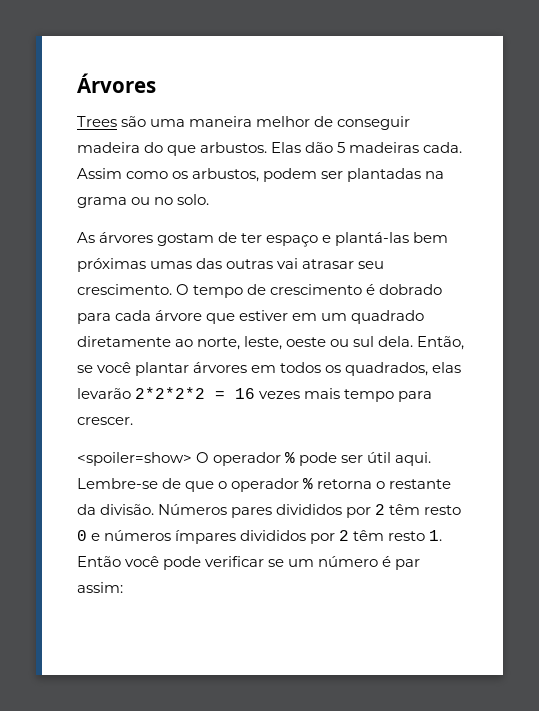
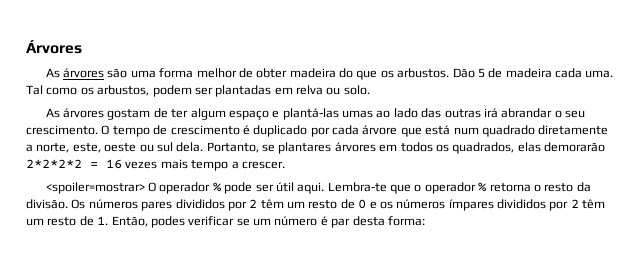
- Trees são uma maneira melhor de conseguir madeira do que arbustos. Elas dão 5 madeiras cada. Assim como os arbustos, podem ser plantadas na grama ou no solo.
+ As árvores são uma forma melhor de obter madeira do que os arbustos. Dão 5 de madeira cada uma. Tal como os arbustos, podem ser plantadas em relva ou solo.
- As árvores gostam de ter espaço e plantá-las bem próximas umas das outras vai atrasar seu crescimento.
+ As árvores gostam de ter algum espaço e plantá-las umas ao lado das outras irá abrandar o seu crescimento.
- O tempo de crescimento é dobrado para cada árvore que estiver em um quadrado diretamente ao norte, leste, oeste ou sul dela. Então, se você plantar árvores em todos os quadrados, elas levarão 2*2*2*2 = 16 vezes mais tempo para crescer.
+ O tempo de crescimento é duplicado por cada árvore que está num quadrado diretamente a norte, este, oeste ou sul dela. Portanto, se plantares árvores em todos os quadrados, elas demorarão 2*2*2*2 = 16 vezes mais tempo a crescer.
- <spoiler=show> O operador % pode ser útil aqui.
+ <spoiler=mostrar> O operador % pode ser útil aqui.
- Lembre-se de que o operador % retorna o restante da divisão.
+ Lembra-te que o operador % retorna o resto da divisão.
- Números pares divididos por 2 têm resto 0 e números ímpares divididos por 2 têm resto 1. Então você pode verificar se um número é par assim:
+ Os números pares divididos por 2 têm um resto de 0 e os números ímpares divididos por 2 têm um resto de 1. Então, podes verificar se um número é par desta forma:

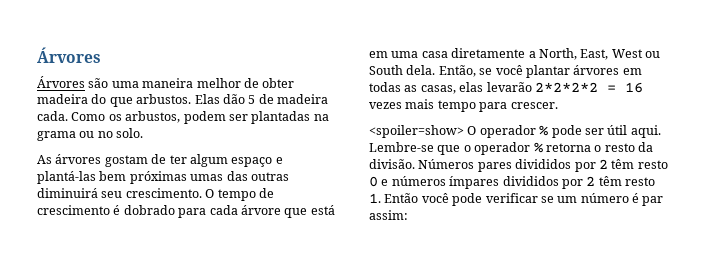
- As árvores são uma forma melhor de obter madeira do que os arbustos. Dão 5 de madeira cada uma. Tal como os arbustos, podem ser plantadas em relva ou solo.
+ Árvores são uma maneira melhor de obter madeira do que arbustos. Elas dão 5 de madeira cada. Como os arbustos, podem ser plantadas na grama ou no solo.
- As árvores gostam de ter algum espaço e plantá-las umas ao lado das outras irá abrandar o seu crescimento.
+ As árvores gostam de ter algum espaço e plantá-las bem próximas umas das outras diminuirá seu crescimento.
- O tempo de crescimento é duplicado por cada árvore que está num quadrado diretamente a norte, este, oeste ou sul dela. Portanto, se plantares árvores em todos os quadrados, elas demorarão 2*2*2*2 = 16 vezes mais tempo a crescer.
+ O tempo de crescimento é dobrado para cada árvore que está em uma casa diretamente a North, East, West ou South dela. Então, se você plantar árvores em todas as casas, elas levarão 2*2*2*2 = 16 vezes mais tempo para crescer.
- <spoiler=mostrar> O operador % pode ser útil aqui.
+ <spoiler=show> O operador % pode ser útil aqui.
- Lembra-te que o operador % retorna o resto da divisão.
+ Lembre-se que o operador % retorna o resto da divisão.
- Os números pares divididos por 2 têm um resto de 0 e os números ímpares divididos por 2 têm um resto de 1. Então, podes verificar se um número é par desta forma:
+ Números pares divididos por 2 têm resto 0 e números ímpares divididos por 2 têm resto 1. Então você pode verificar se um número é par assim:

